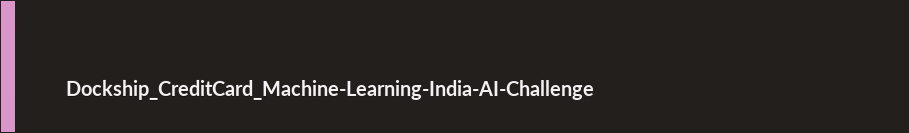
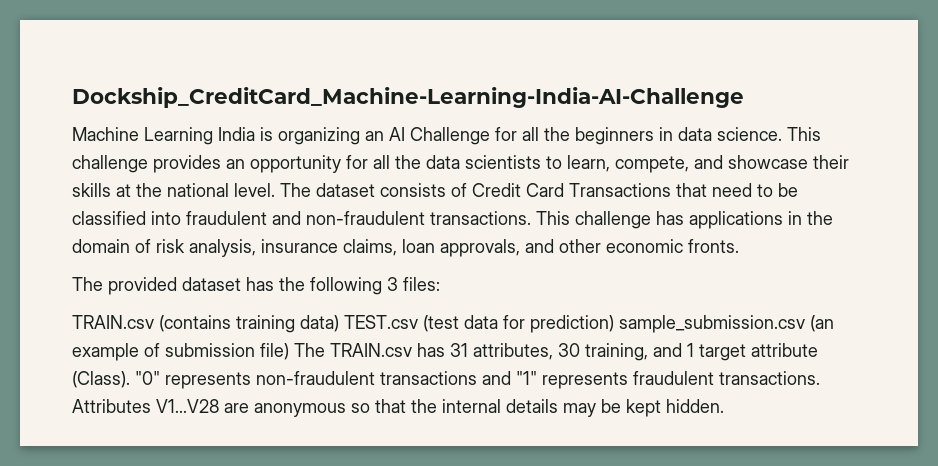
+ Machine Learning India is organizing an AI Challenge for all the beginners in data science. This challenge provides an opportunity for all the data scientists to learn, compete, and showcase their skills at the national level. The dataset consists of Credit Card Transactions that need to be classified into fraudulent and non-fraudulent transactions. This challenge has applications in the domain of risk analysis, insurance claims, loan approvals, and other economic fronts.
+ The provided dataset has the following 3 files:
+ TRAIN.csv (contains training data) TEST.csv (test data for prediction) sample_submission.csv (an example of submission file) The TRAIN.csv has 31 attributes, 30 training, and 1 target attribute (Class). "0" represents non-fraudulent transactions and "1" represents fraudulent transactions. Attributes V1...V28 are anonymous so that the internal details may be kept hidden.

